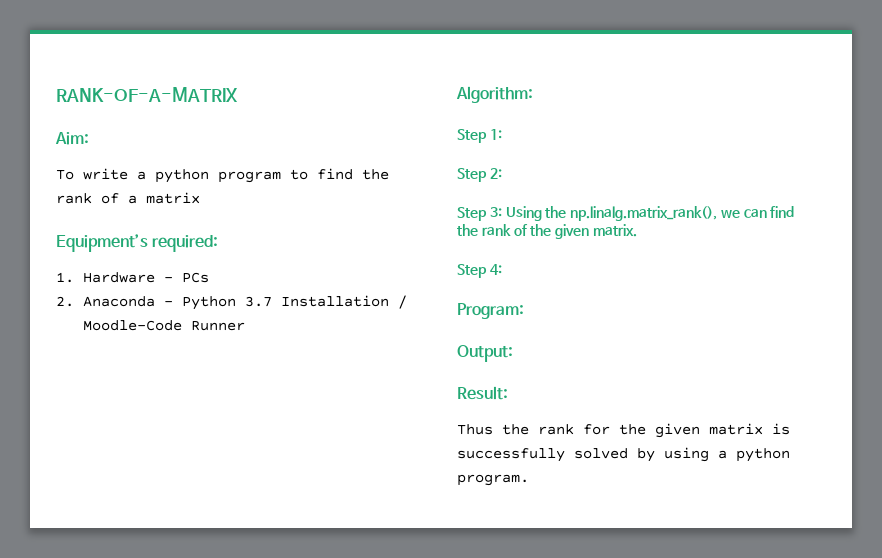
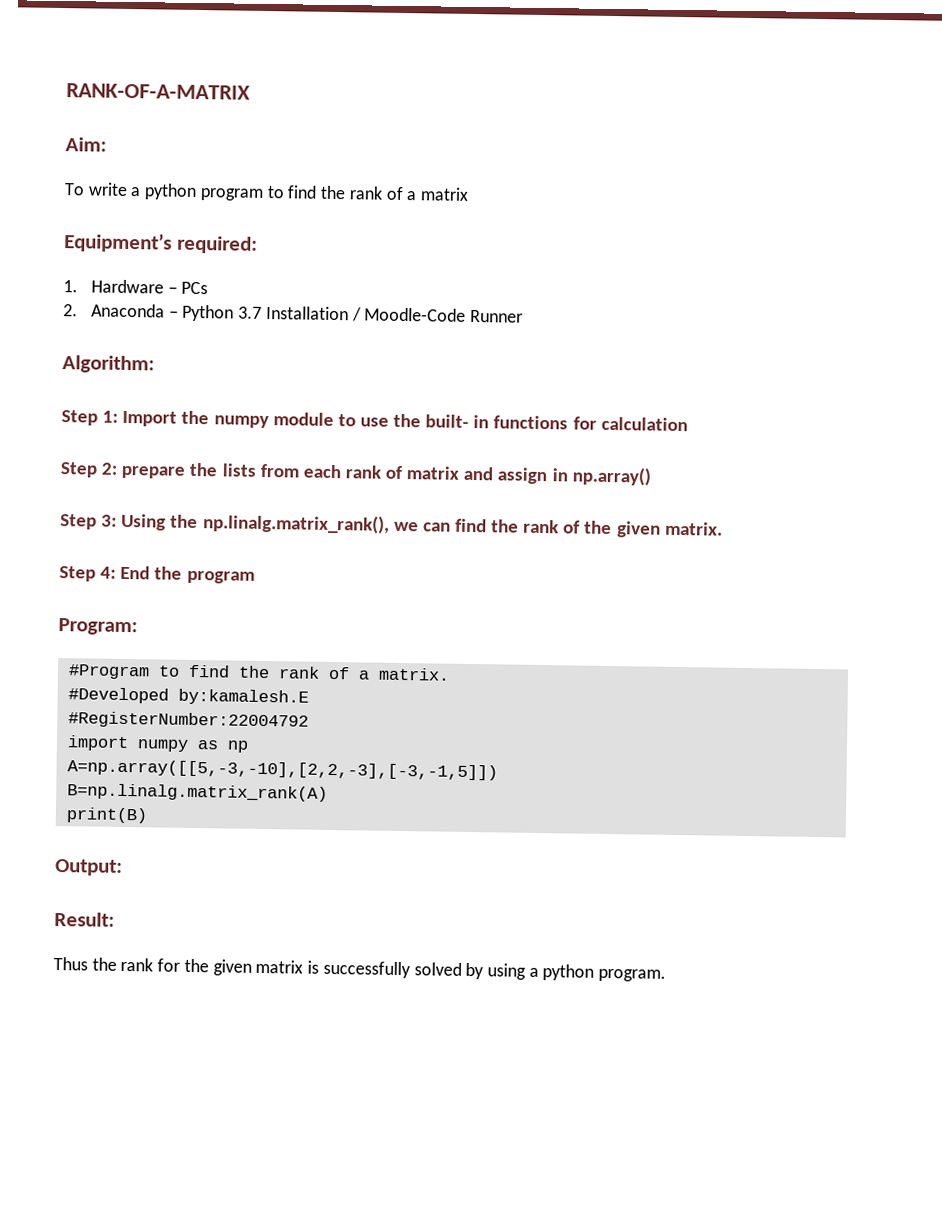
- Step 1:
- Step 2:
+ Step 1: Import the numpy module to use the built- in functions for calculation
+ Step 2: prepare the lists from each rank of matrix and assign in np.array()
- Step 4:
+ Step 4: End the program
  Program:
+ #Program to find the rank of a matrix.
+ #Developed by:kamalesh.E
+ #RegisterNumber:22004792
+ import numpy as np
+ A=np.array([[5,-3,-10],[2,2,-3],[-3,-1,5]])
+ B=np.linalg.matrix_rank(A)
+ print(B)

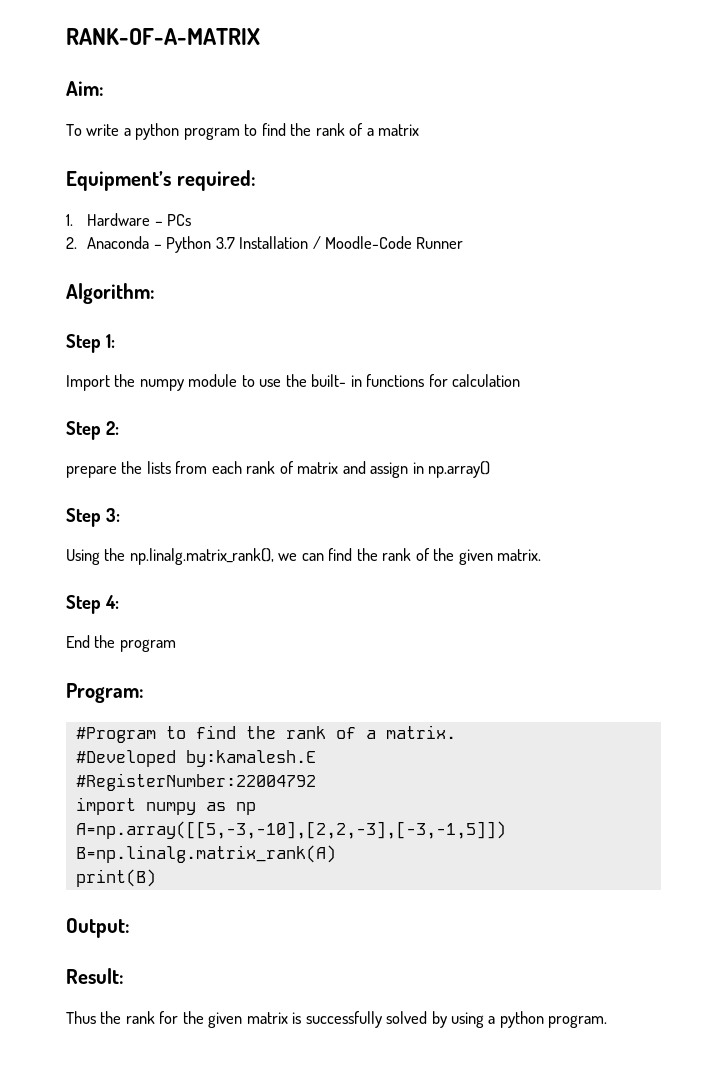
- Step 1: Import the numpy module to use the built- in functions for calculation
+ Step 1:
+ Import the numpy module to use the built- in functions for calculation
- Step 2: prepare the lists from each rank of matrix and assign in np.array()
+ Step 2:
+ prepare the lists from each rank of matrix and assign in np.array()
- Step 3: Using the np.linalg.matrix_rank(), we can find the rank of the given matrix.
+ Step 3:
+ Using the np.linalg.matrix_rank(), we can find the rank of the given matrix.
- Step 4: End the program
+ Step 4:
+ End the program

